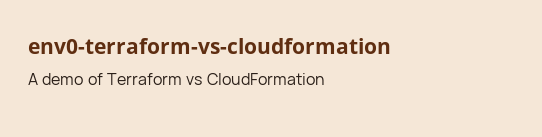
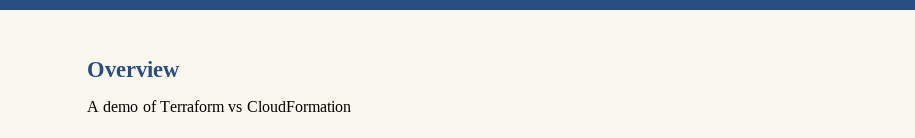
- env0-terraform-vs-cloudformation
+ Overview

